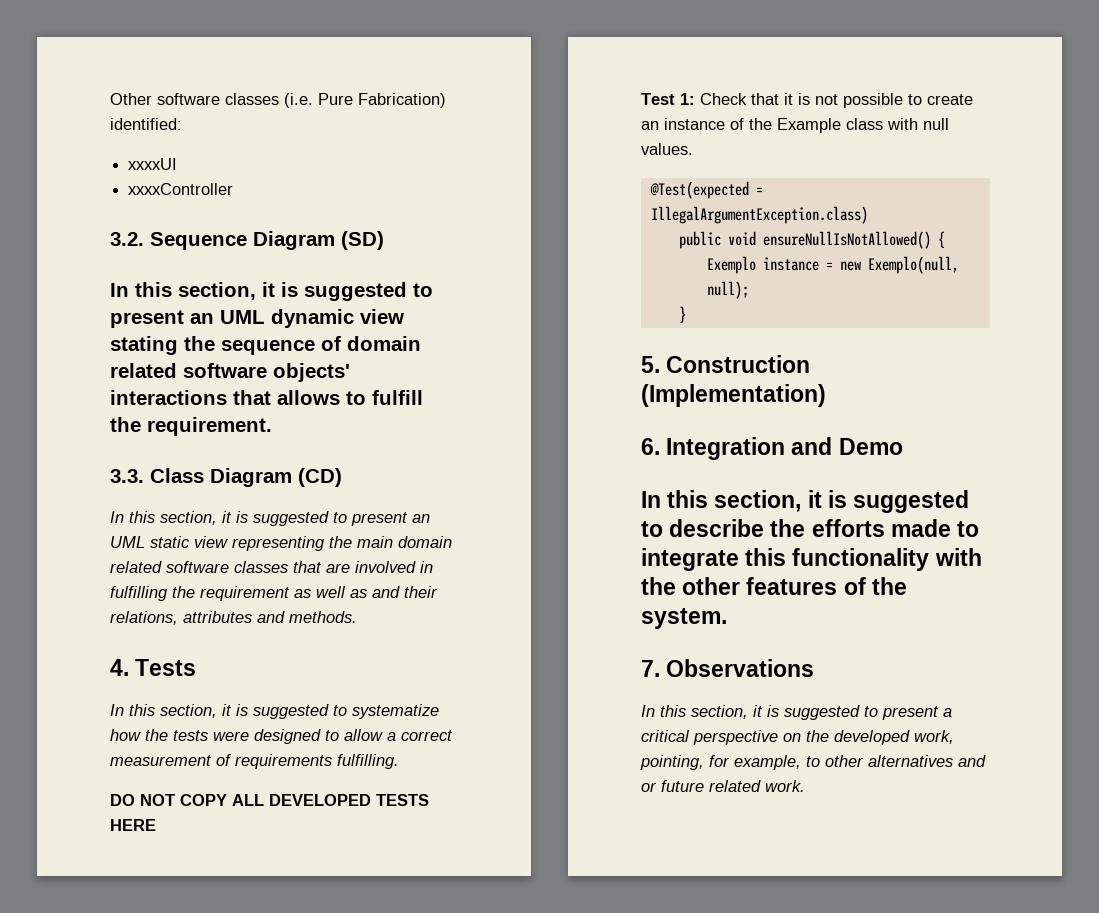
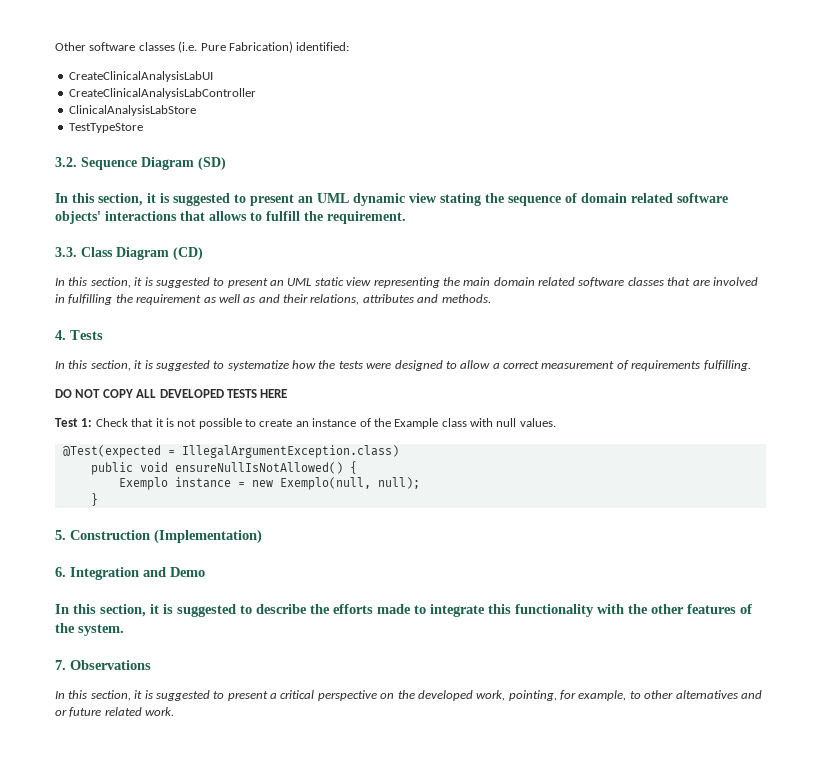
- xxxxUI
- xxxxController
+ CreateClinicalAnalysisLabUI
+ CreateClinicalAnalysisLabController
+ ClinicalAnalysisLabStore
+ TestTypeStore

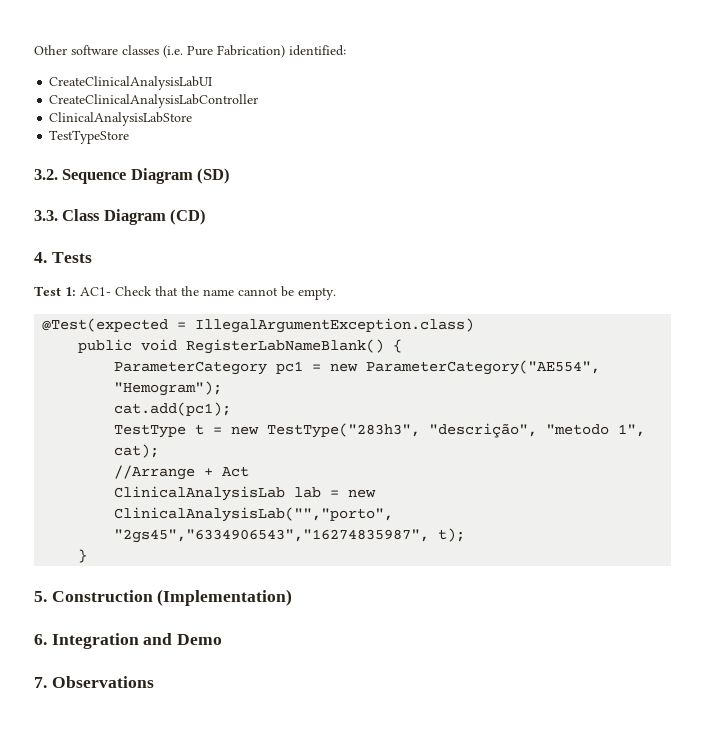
- In this section, it is suggested to present an UML dynamic view stating the sequence of domain related software objects' interactions that allows to fulfill the requirement.
  3.3. Class Diagram (CD)
- In this section, it is suggested to present an UML static view representing the main domain related software classes that are involved in fulfilling the requirement as well as and their relations, attributes and methods.
  4. Tests
- In this section, it is suggested to systematize how the tests were designed to allow a correct measurement of requirements fulfilling.
- DO NOT COPY ALL DEVELOPED TESTS HERE
- Test 1: Check that it is not possible to create an instance of the Example class with null values.
+ Test 1: AC1- Check that the name cannot be empty.
- public void ensureNullIsNotAllowed() {
+ public void RegisterLabNameBlank() {
- Exemplo instance = new Exemplo(null, null);
+ ParameterCategory pc1 = new ParameterCategory("AE554", "Hemogram");
+ cat.add(pc1);
+ TestType t = new TestType("283h3", "descrição", "metodo 1", cat);
+ //Arrange + Act
+ ClinicalAnalysisLab lab = new ClinicalAnalysisLab("","porto", "2gs45","6334906543","16274835987", t);
- In this section, it is suggested to describe the efforts made to integrate this functionality with the other features of the system.
  7. Observations
- In this section, it is suggested to present a critical perspective on the developed work, pointing, for example, to other alternatives and or future related work.

